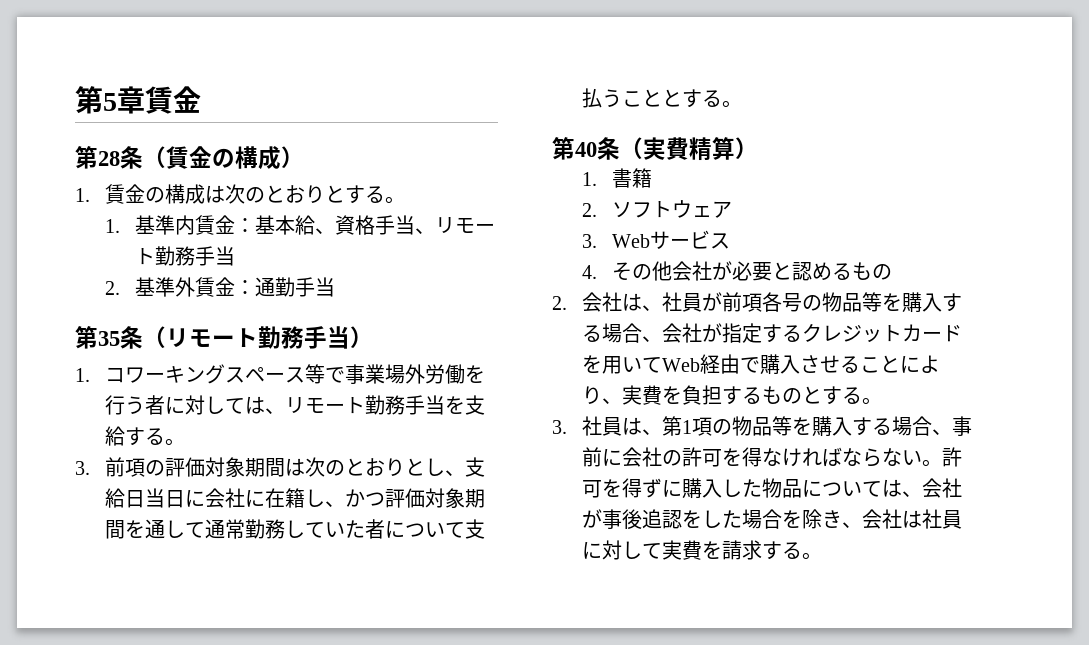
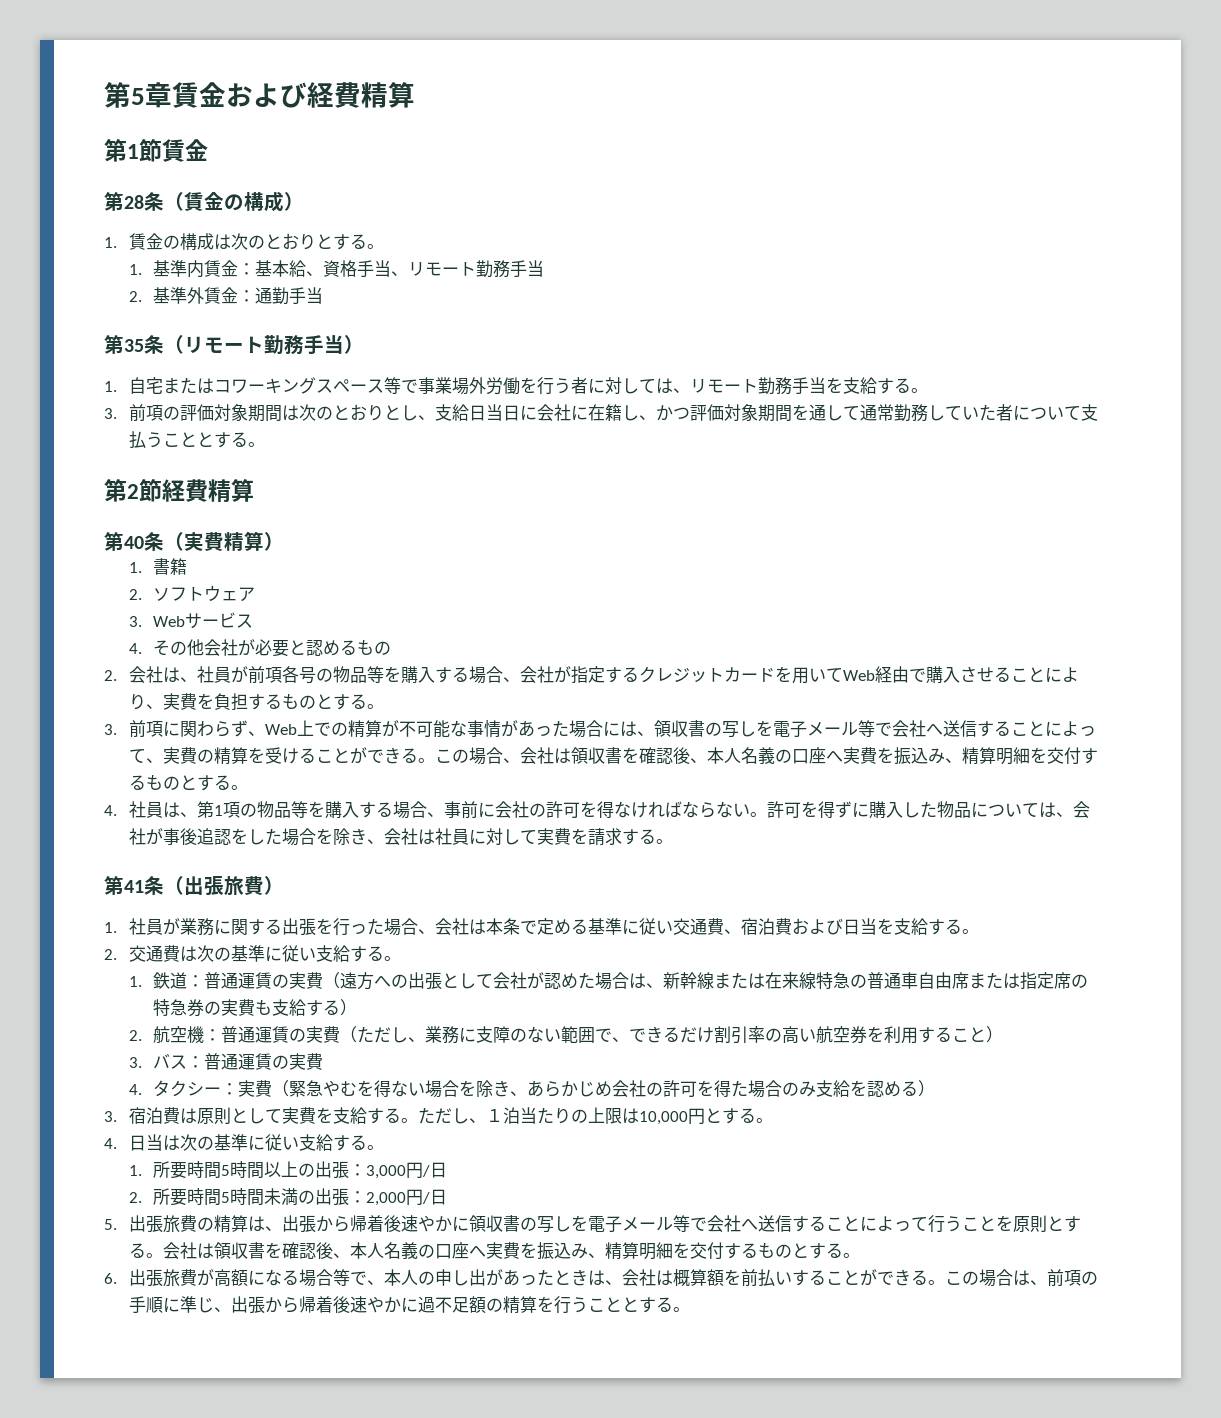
- 第5章賃金
+ 第5章賃金および経費精算
+ 第1節賃金
- 1.コワーキングスペース等で事業場外労働を行う者に対しては、リモート勤務手当を支給する。
+ 1.自宅またはコワーキングスペース等で事業場外労働を行う者に対しては、リモート勤務手当を支給する。
+ 第2節経費精算
- 3.社員は、第1項の物品等を購入する場合、事前に会社の許可を得なければならない。
+ 3.前項に関わらず、Web上での精算が不可能な事情があった場合には、領収書の写しを電子メール等で会社へ送信することによって、実費の精算を受けることができる。この場合、会社は領収書を確認後、本人名義の口座へ実費を振込み、精算明細を交付するものとする。
+ 4.社員は、第1項の物品等を購入する場合、事前に会社の許可を得なければならない。
+ 第41条（出張旅費）
+ 1.社員が業務に関する出張を行った場合、会社は本条で定める基準に従い交通費、宿泊費および日当を支給する。
+ 2.交通費は次の基準に従い支給する。
+ 1.鉄道：普通運賃の実費（遠方への出張として会社が認めた場合は、新幹線または在来線特急の普通車自由席または指定席の特急券の実費も支給する）
+ 2.航空機：普通運賃の実費（ただし、業務に支障のない範囲で、できるだけ割引率の高い航空券を利用すること）
+ 3.バス：普通運賃の実費
+ 4.タクシー：実費（緊急やむを得ない場合を除き、あらかじめ会社の許可を得た場合のみ支給を認める）
+ 3.宿泊費は原則として実費を支給する。ただし、１泊当たりの上限は10,000円とする。
+ 4.日当は次の基準に従い支給する。
+ 1.所要時間5時間以上の出張：3,000円/日
+ 2.所要時間5時間未満の出張：2,000円/日
+ 5.出張旅費の精算は、出張から帰着後速やかに領収書の写しを電子メール等で会社へ送信することによって行うことを原則とする。会社は領収書を確認後、本人名義の口座へ実費を振込み、精算明細を交付するものとする。
+ 6.出張旅費が高額になる場合等で、本人の申し出があったときは、会社は概算額を前払いすることができる。この場合は、前項の手順に準じ、出張から帰着後速やかに過不足額の精算を行うこととする。

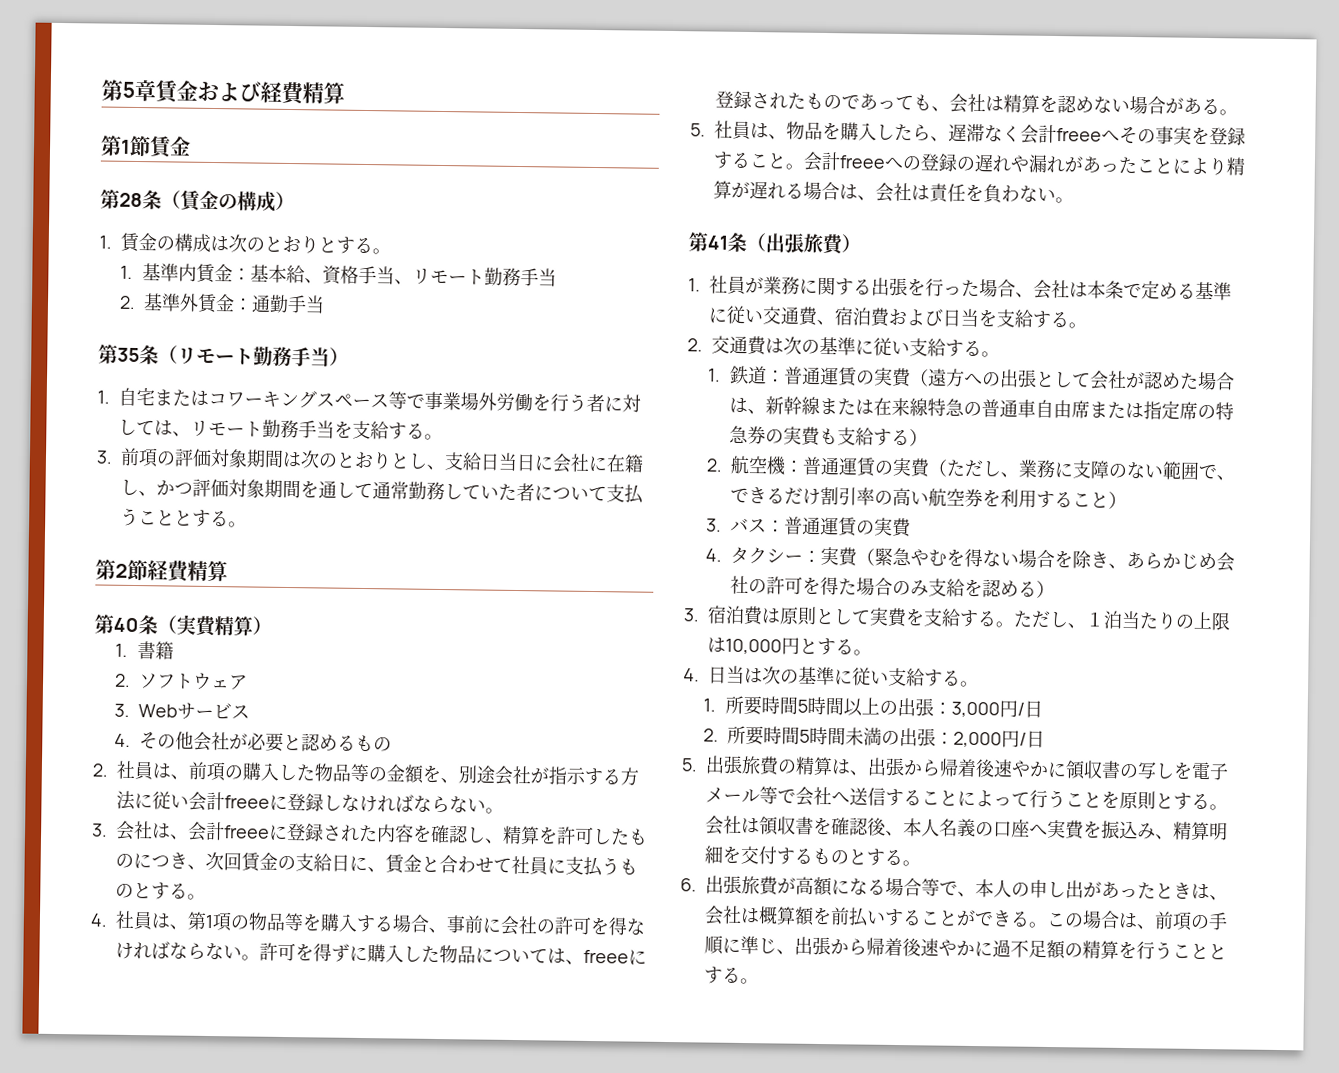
- 2.会社は、社員が前項各号の物品等を購入する場合、会社が指定するクレジットカードを用いてWeb経由で購入させることにより、実費を負担するものとする。
- 3.前項に関わらず、Web上での精算が不可能な事情があった場合には、領収書の写しを電子メール等で会社へ送信することによって、実費の精算を受けることができる。この場合、会社は領収書を確認後、本人名義の口座へ実費を振込み、精算明細を交付するものとする。
+ 2.社員は、前項の購入した物品等の金額を、別途会社が指示する方法に従い会計freeeに登録しなければならない。
+ 3.会社は、会計freeeに登録された内容を確認し、精算を許可したものにつき、次回賃金の支給日に、賃金と合わせて社員に支払うものとする。
- 許可を得ずに購入した物品については、会社が事後追認をした場合を除き、会社は社員に対して実費を請求する。
+ 許可を得ずに購入した物品については、freeeに登録されたものであっても、会社は精算を認めない場合がある。
+ 5.社員は、物品を購入したら、遅滞なく会計freeeへその事実を登録すること。会計freeeへの登録の遅れや漏れがあったことにより精算が遅れる場合は、会社は責任を負わない。

